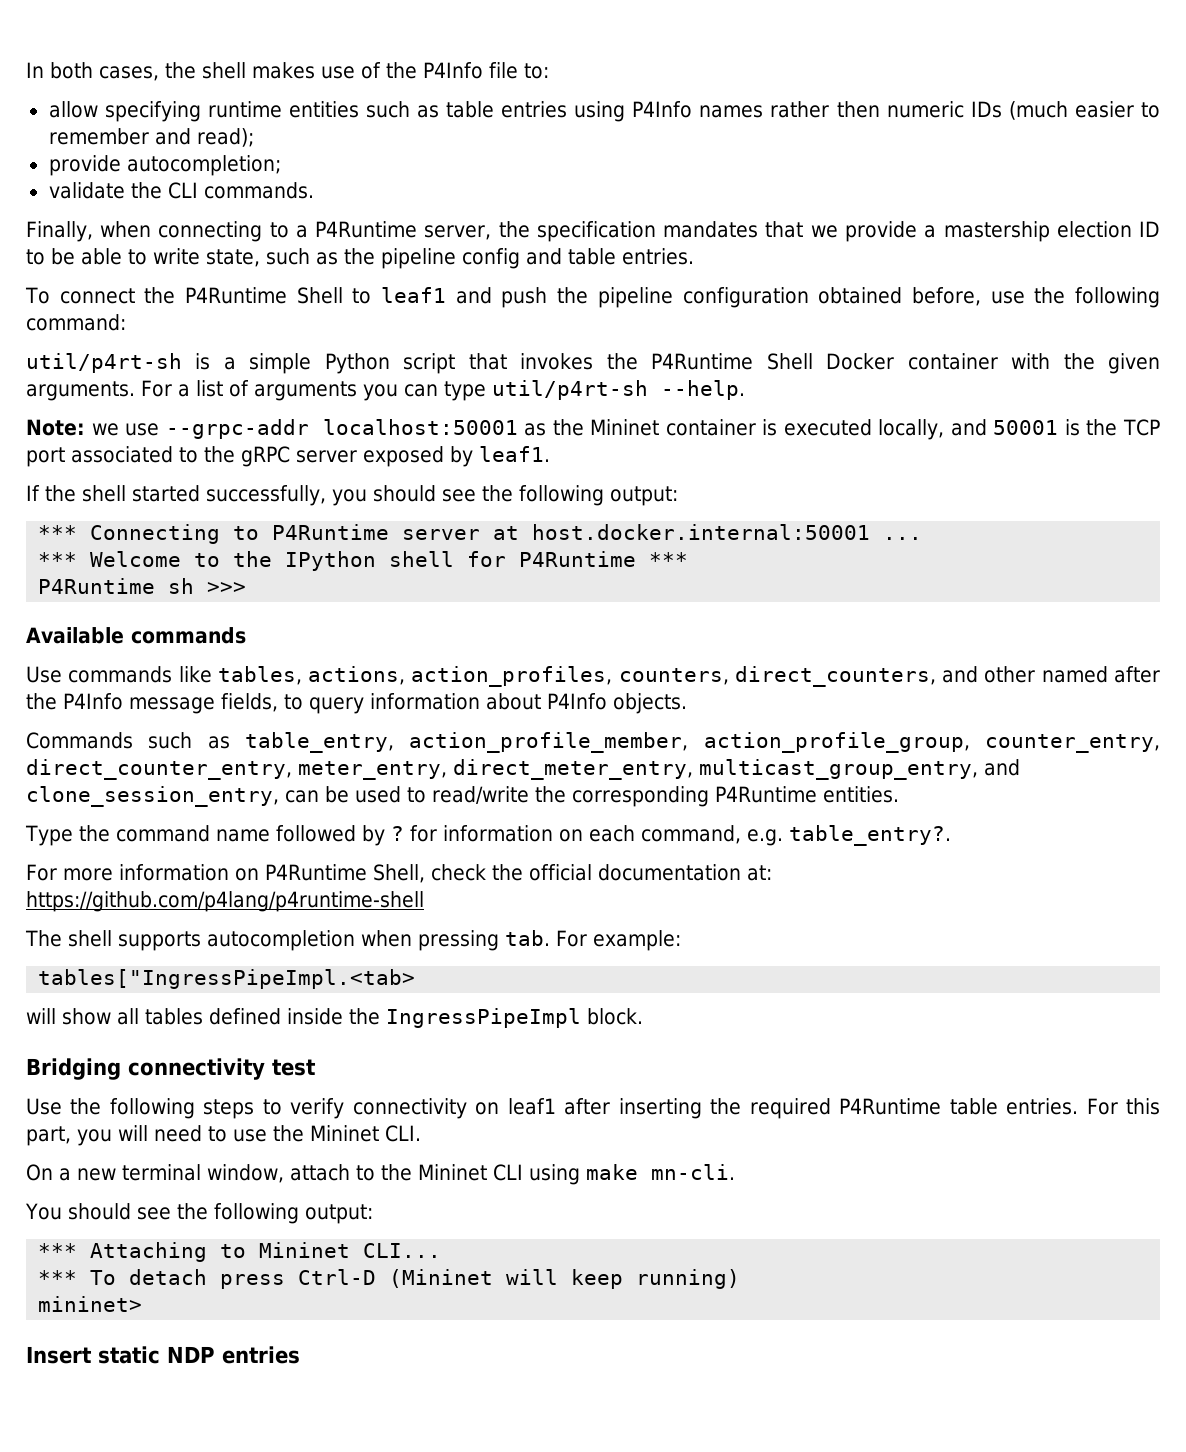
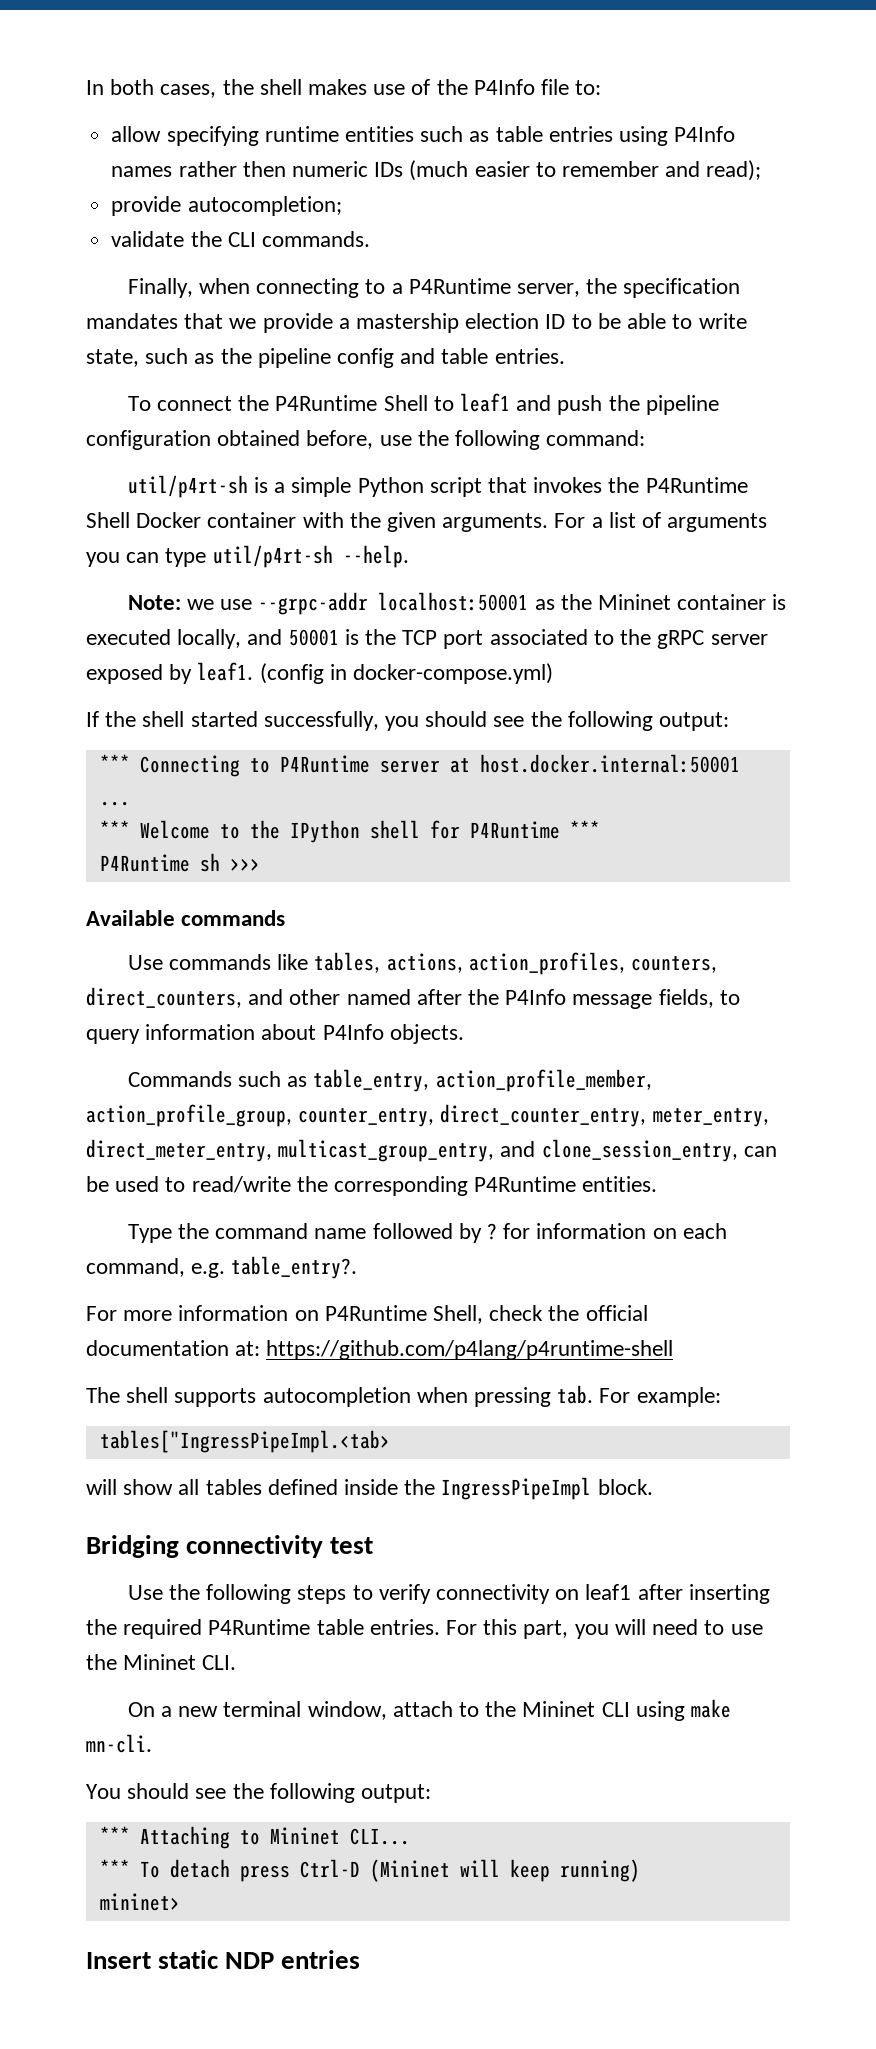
+ (config in docker-compose.yml)

